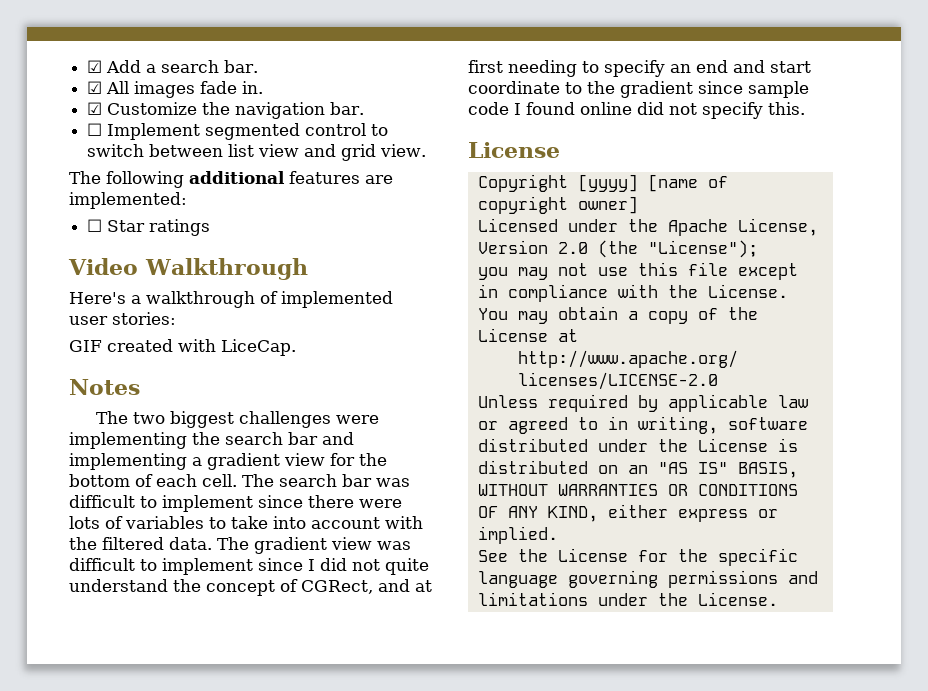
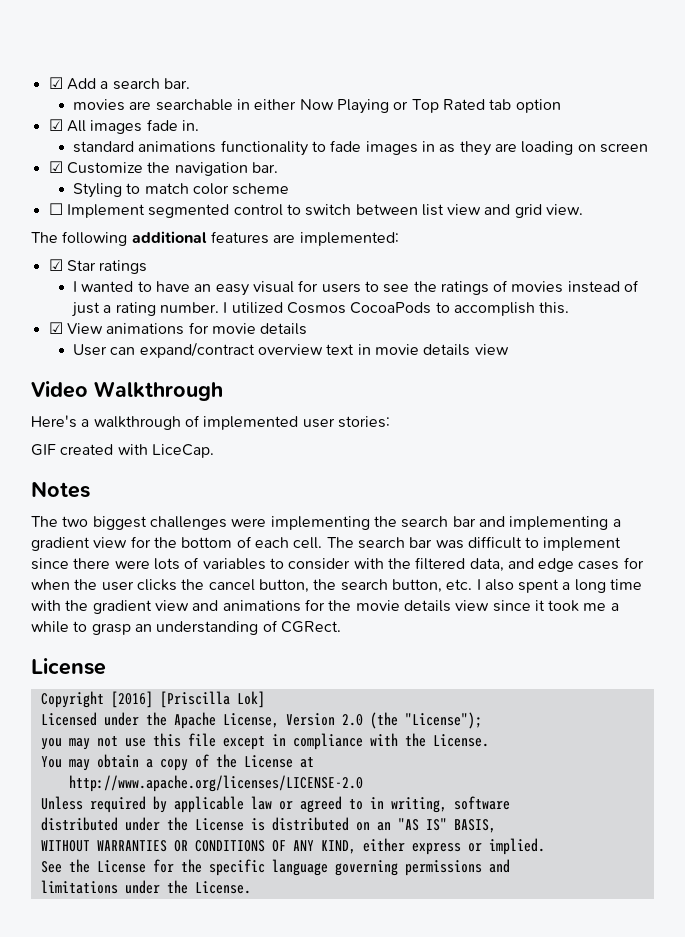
+ movies are searchable in either Now Playing or Top Rated tab option
+ standard animations functionality to fade images in as they are loading on screen
+ Styling to match color scheme
- ☐ Star ratings
+ ☑ Star ratings
+ I wanted to have an easy visual for users to see the ratings of movies instead of just a rating number. I utilized Cosmos CocoaPods to accomplish this.
+ ☑ View animations for movie details
+ User can expand/contract overview text in movie details view
- The search bar was difficult to implement since there were lots of variables to take into account with the filtered data. The gradient view was difficult to implement since I did not quite understand the concept of CGRect, and at first needing to specify an end and start coordinate to the gradient since sample code I found online did not specify this.
+ The search bar was difficult to implement since there were lots of variables to consider with the filtered data, and edge cases for when the user clicks the cancel button, the search button, etc. I also spent a long time with the gradient view and animations for the movie details view since it took me a while to grasp an understanding of CGRect.
  License
- Copyright [yyyy] [name of copyright owner]
+ Copyright [2016] [Priscilla Lok]

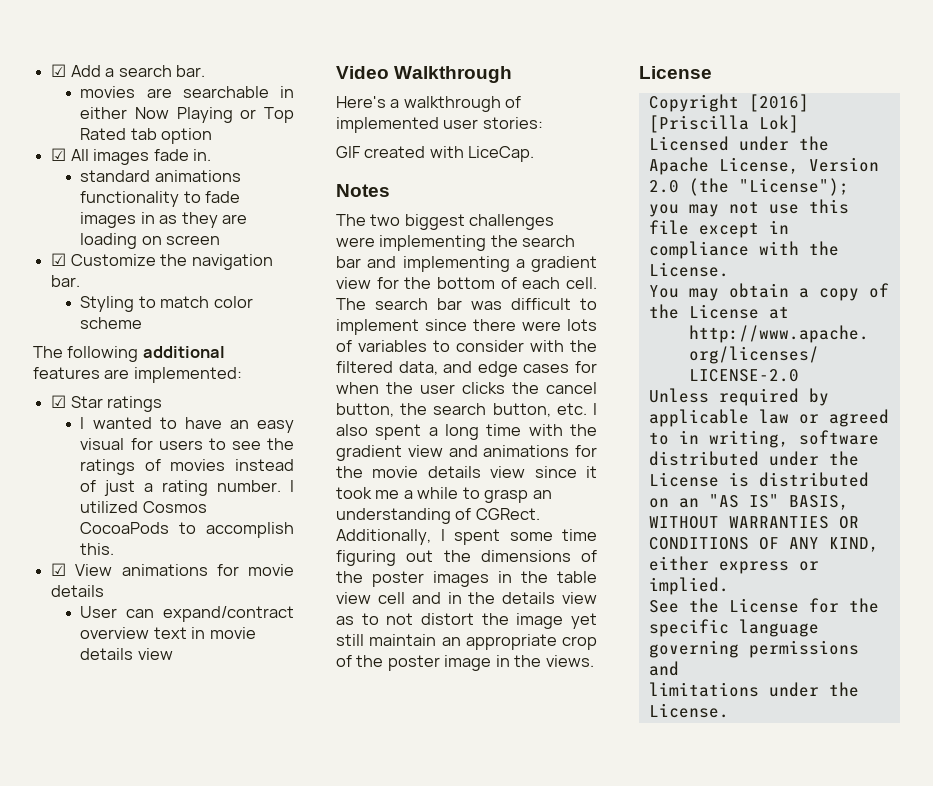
- ☐ Implement segmented control to switch between list view and grid view.
+ Additionally, I spent some time figuring out the dimensions of the poster images in the table view cell and in the details view as to not distort the image yet still maintain an appropriate crop of the poster image in the views.

